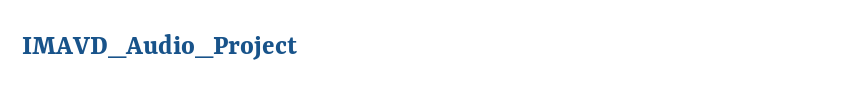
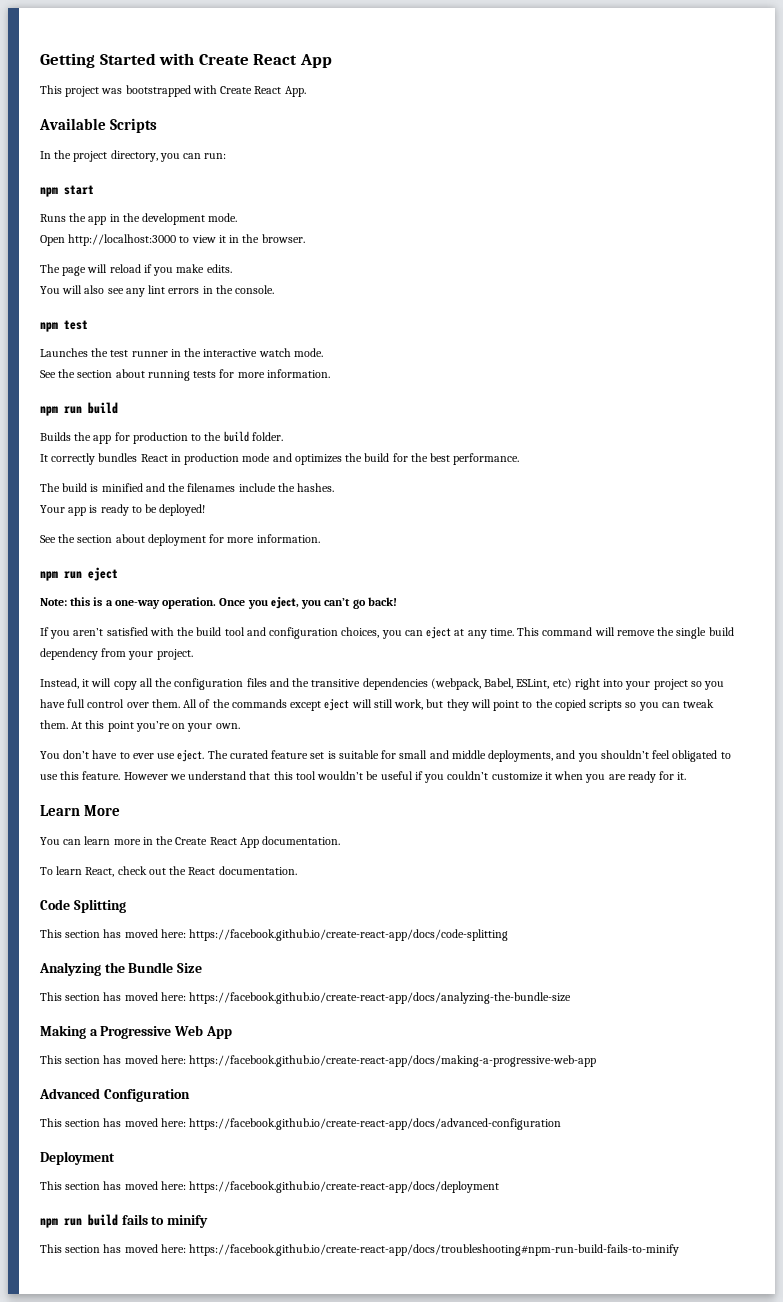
- IMAVD_Audio_Project
+ Getting Started with Create React App
+ This project was bootstrapped with Create React App.
+ Available Scripts
+ In the project directory, you can run:
+ npm start
+ Runs the app in the development mode.
+ Open http://localhost:3000 to view it in the browser.
+ The page will reload if you make edits.
+ You will also see any lint errors in the console.
+ npm test
+ Launches the test runner in the interactive watch mode.
+ See the section about running tests for more information.
+ npm run build
+ Builds the app for production to the build folder.
+ It correctly bundles React in production mode and optimizes the build for the best performance.
+ The build is minified and the filenames include the hashes.
+ Your app is ready to be deployed!
+ See the section about deployment for more information.
+ npm run eject
+ Note: this is a one-way operation. Once you eject, you can’t go back!
+ If you aren’t satisfied with the build tool and configuration choices, you can eject at any time. This command will remove the single build dependency from your project.
+ Instead, it will copy all the configuration files and the transitive dependencies (webpack, Babel, ESLint, etc) right into your project so you have full control over them. All of the commands except eject will still work, but they will point to the copied scripts so you can tweak them. At this point you’re on your own.
+ You don’t have to ever use eject. The curated feature set is suitable for small and middle deployments, and you shouldn’t feel obligated to use this feature. However we understand that this tool wouldn’t be useful if you couldn’t customize it when you are ready for it.
+ Learn More
+ You can learn more in the Create React App documentation.
+ To learn React, check out the React documentation.
+ Code Splitting
+ This section has moved here: https://facebook.github.io/create-react-app/docs/code-splitting
+ Analyzing the Bundle Size
+ This section has moved here: https://facebook.github.io/create-react-app/docs/analyzing-the-bundle-size
+ Making a Progressive Web App
+ This section has moved here: https://facebook.github.io/create-react-app/docs/making-a-progressive-web-app
+ Advanced Configuration
+ This section has moved here: https://facebook.github.io/create-react-app/docs/advanced-configuration
+ Deployment
+ This section has moved here: https://facebook.github.io/create-react-app/docs/deployment
+ npm run build fails to minify
+ This section has moved here: https://facebook.github.io/create-react-app/docs/troubleshooting#npm-run-build-fails-to-minify

